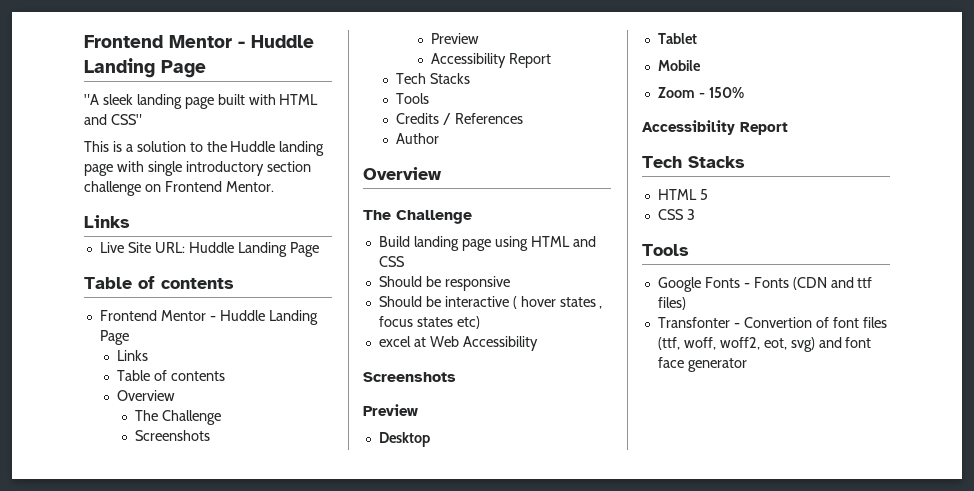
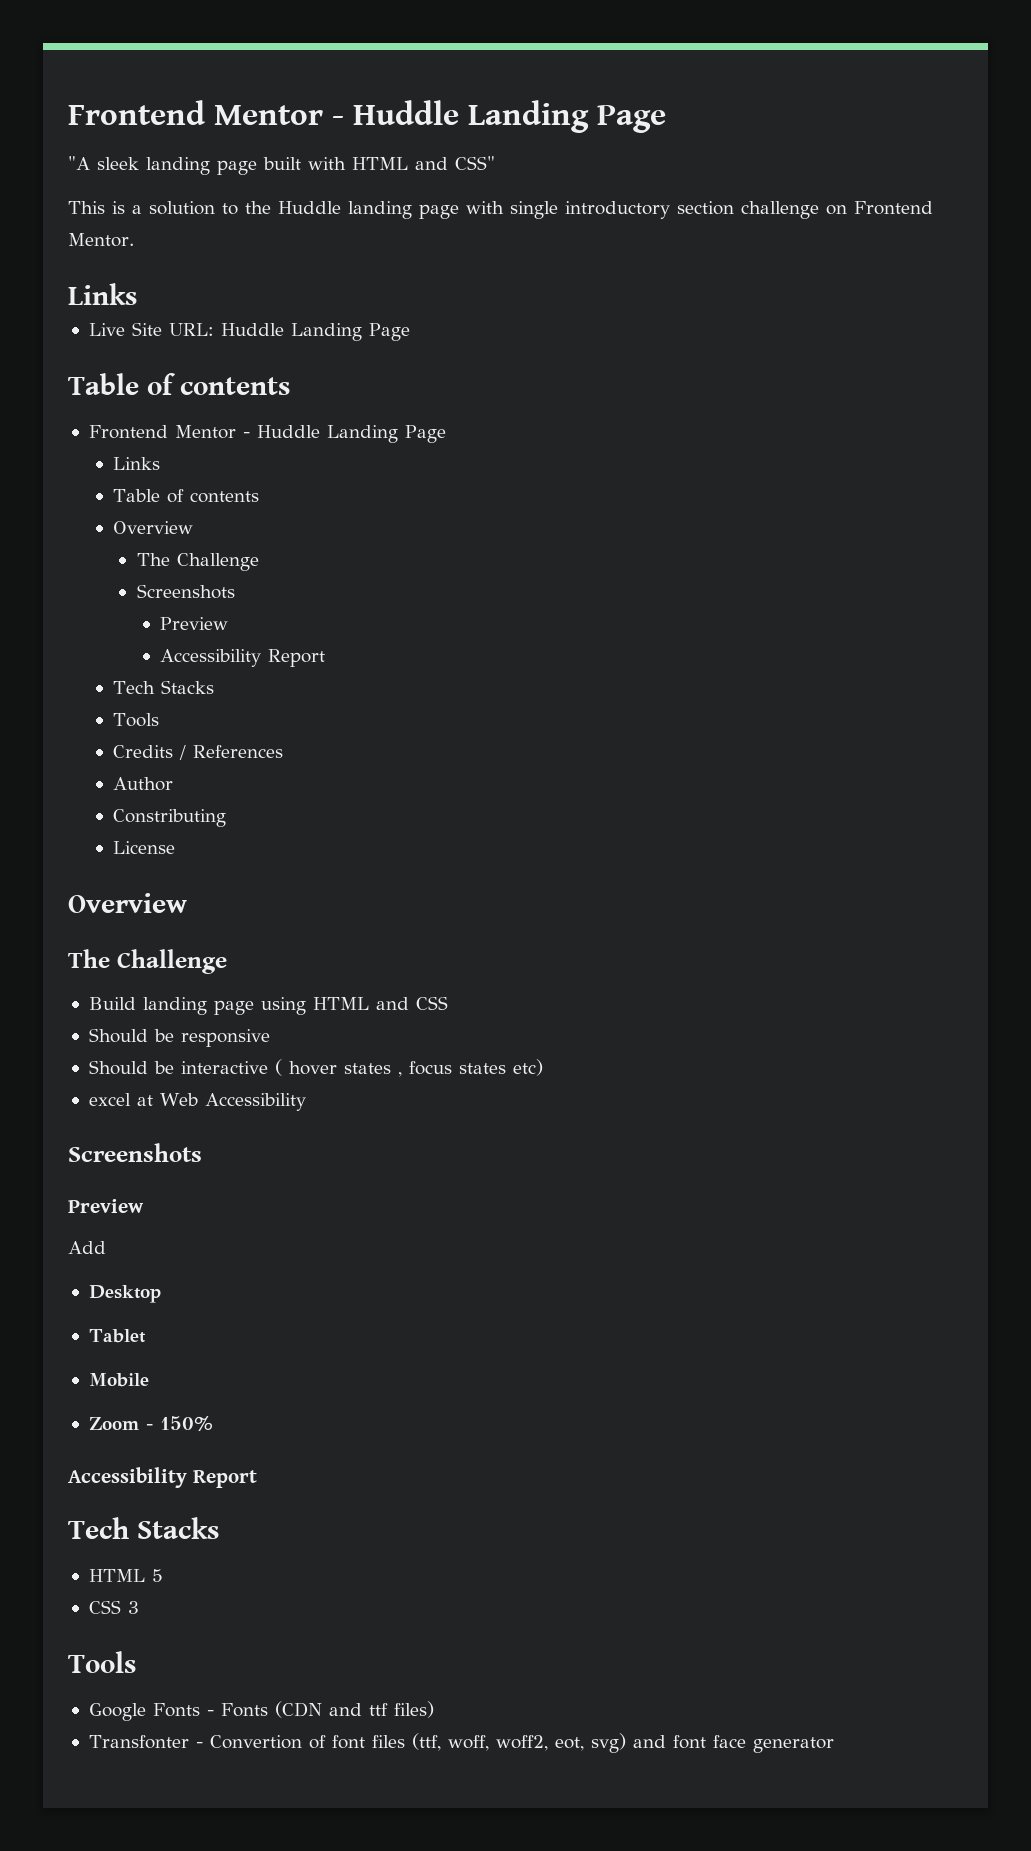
+ Constributing
+ License
+ Add

